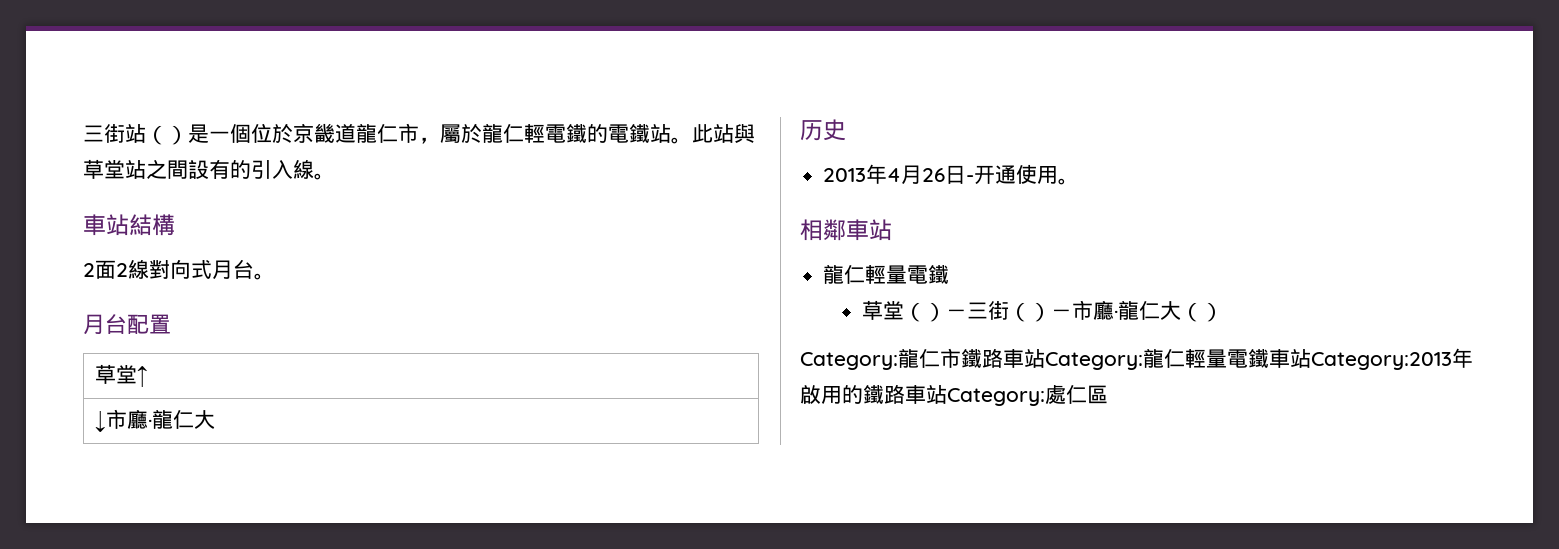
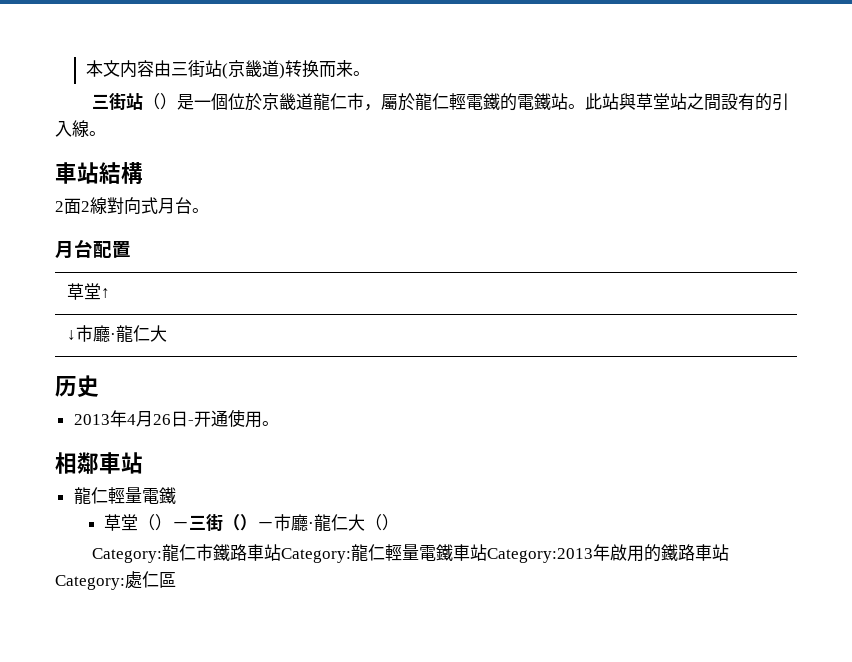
+ 本文内容由三街站(京畿道)转换而来。

